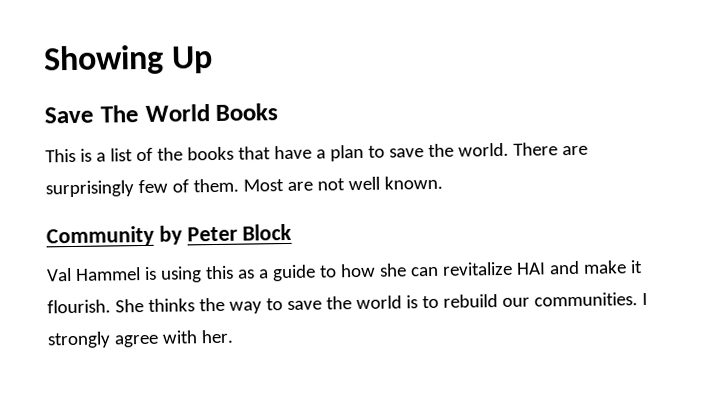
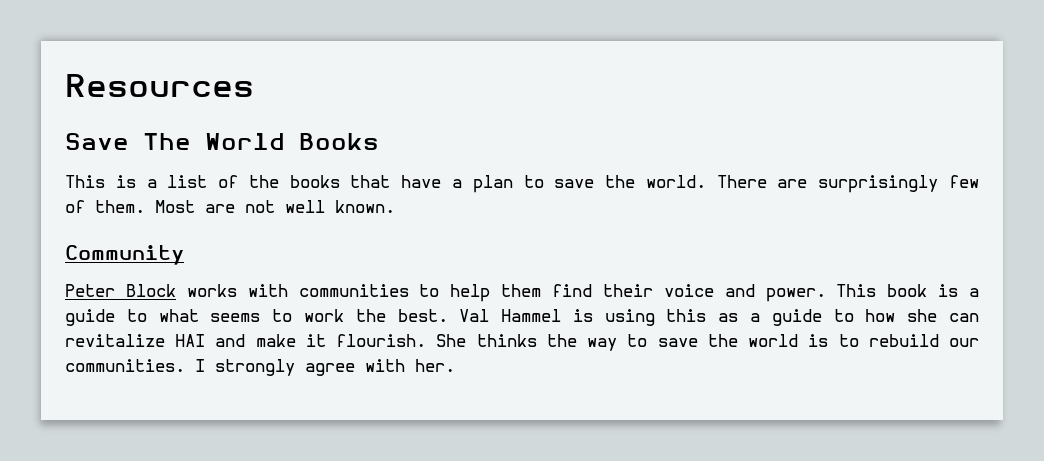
- Showing Up
+ Resources
- Community by Peter Block
- Val Hammel is using this as a guide to how she can revitalize HAI and make it flourish.
+ Community
+ Peter Block works with communities to help them find their voice and power. This book is a guide to what seems to work the best. Val Hammel is using this as a guide to how she can revitalize HAI and make it flourish.

